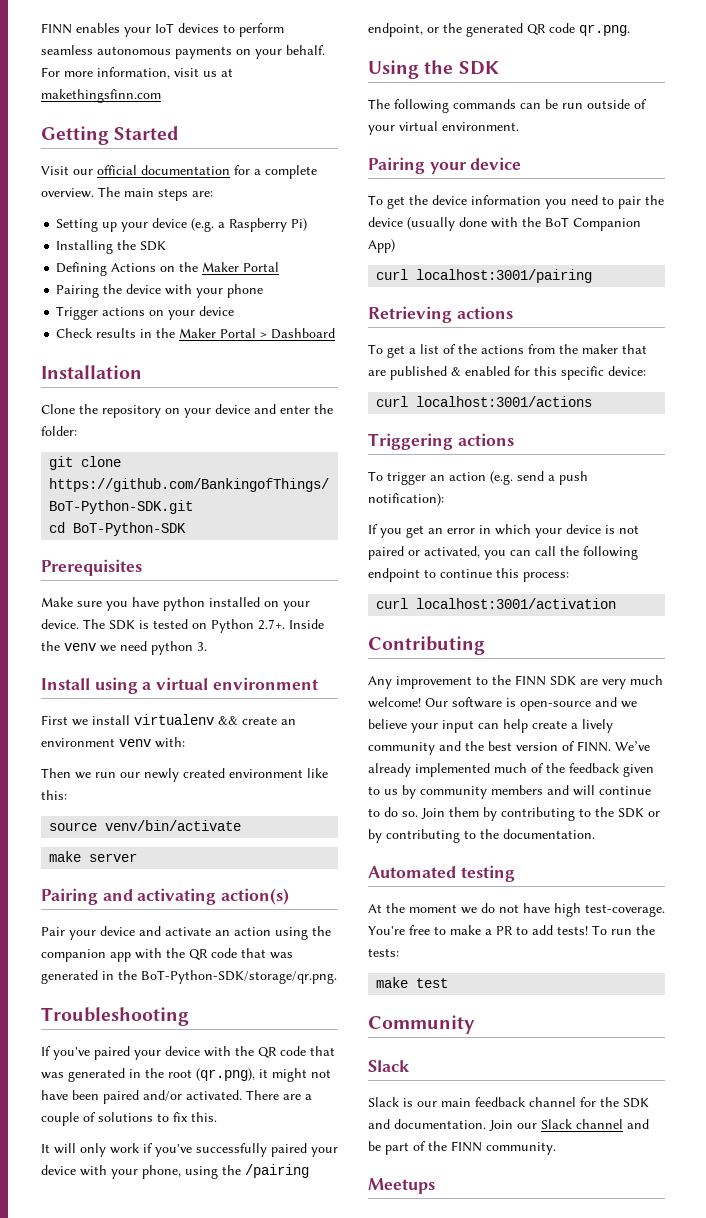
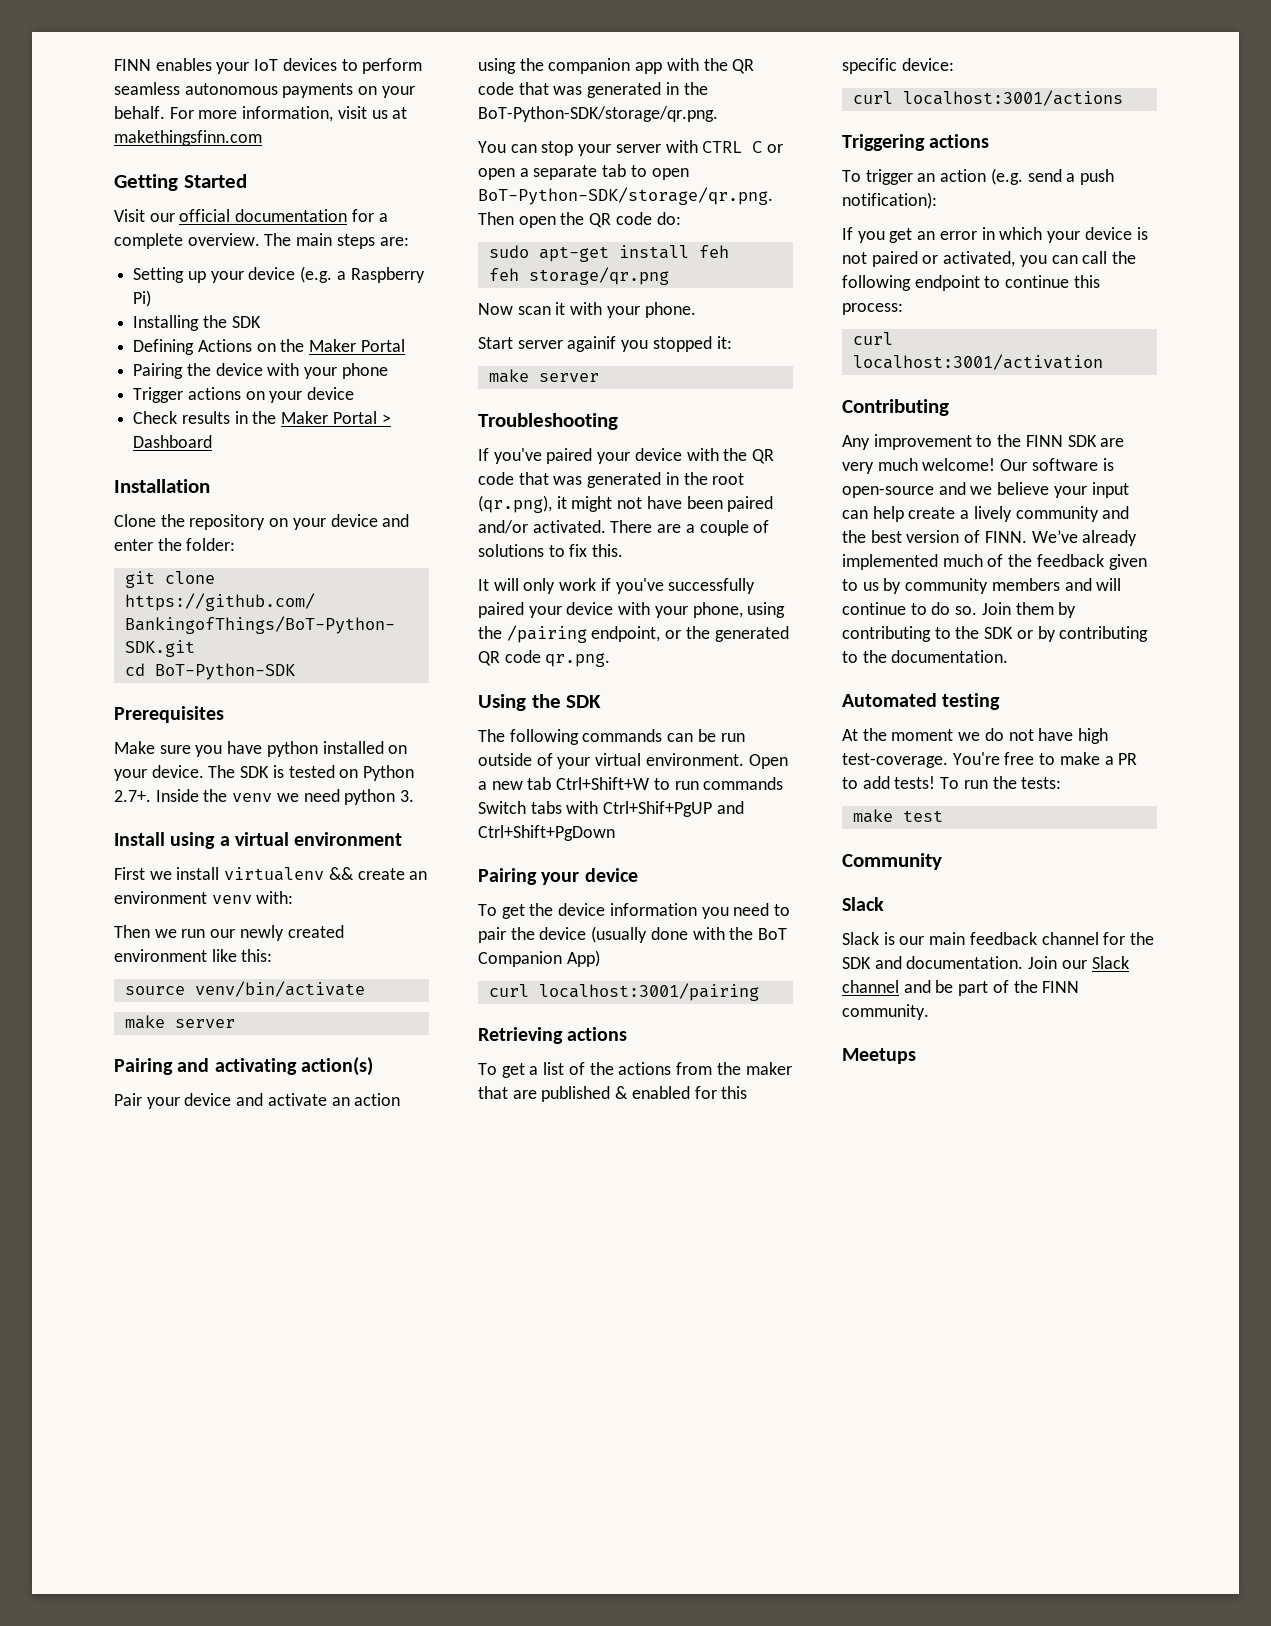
+ You can stop your server with CTRL C or open a separate tab to open BoT-Python-SDK/storage/qr.png. Then open the QR code do:
+ sudo apt-get install feh
+ feh storage/qr.png
+ Now scan it with your phone.
+ Start server againif you stopped it:
+ make server
+ Open a new tab Ctrl+Shift+W to run commands Switch tabs with Ctrl+Shif+PgUP and Ctrl+Shift+PgDown

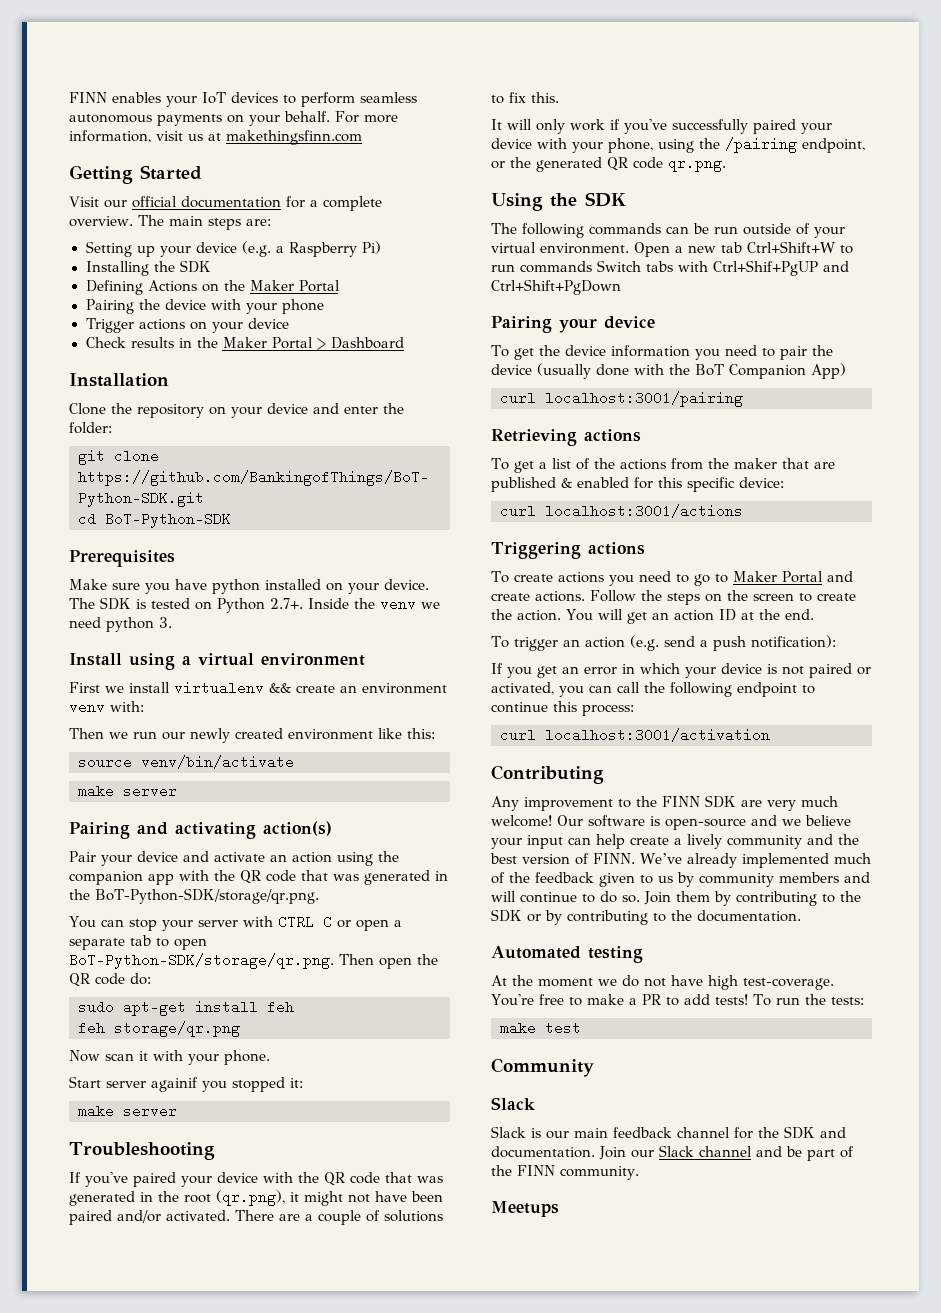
+ To create actions you need to go to Maker Portal and create actions. Follow the steps on the screen to create the action. You will get an action ID at the end.

